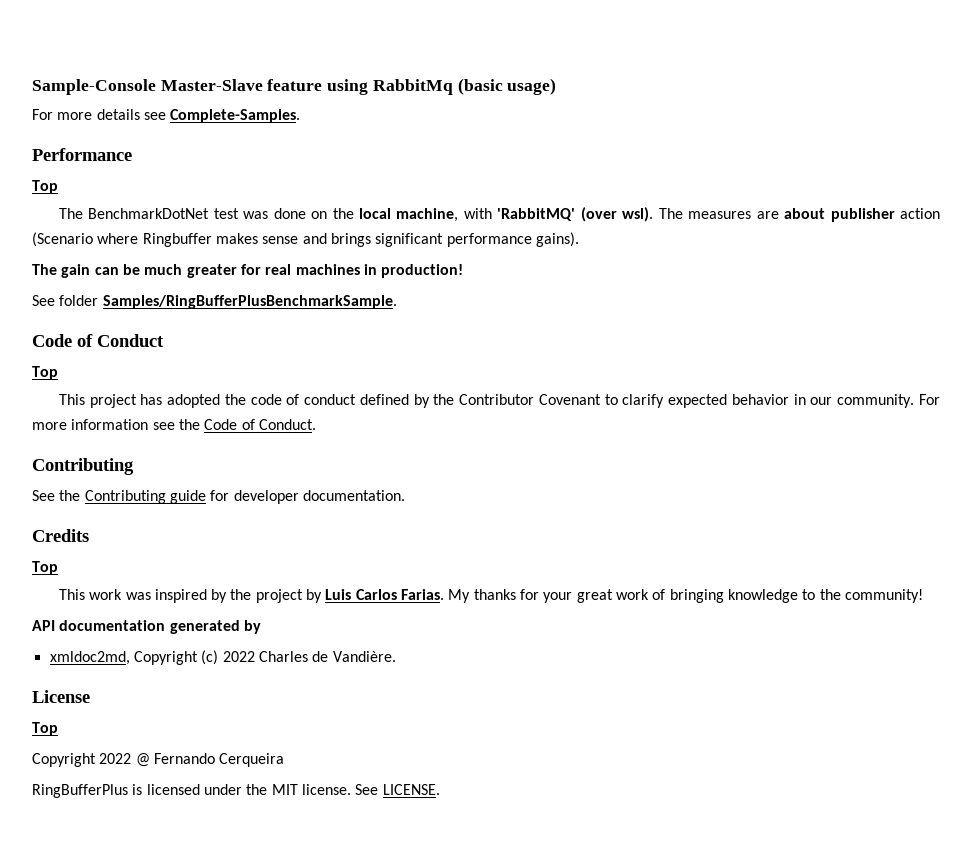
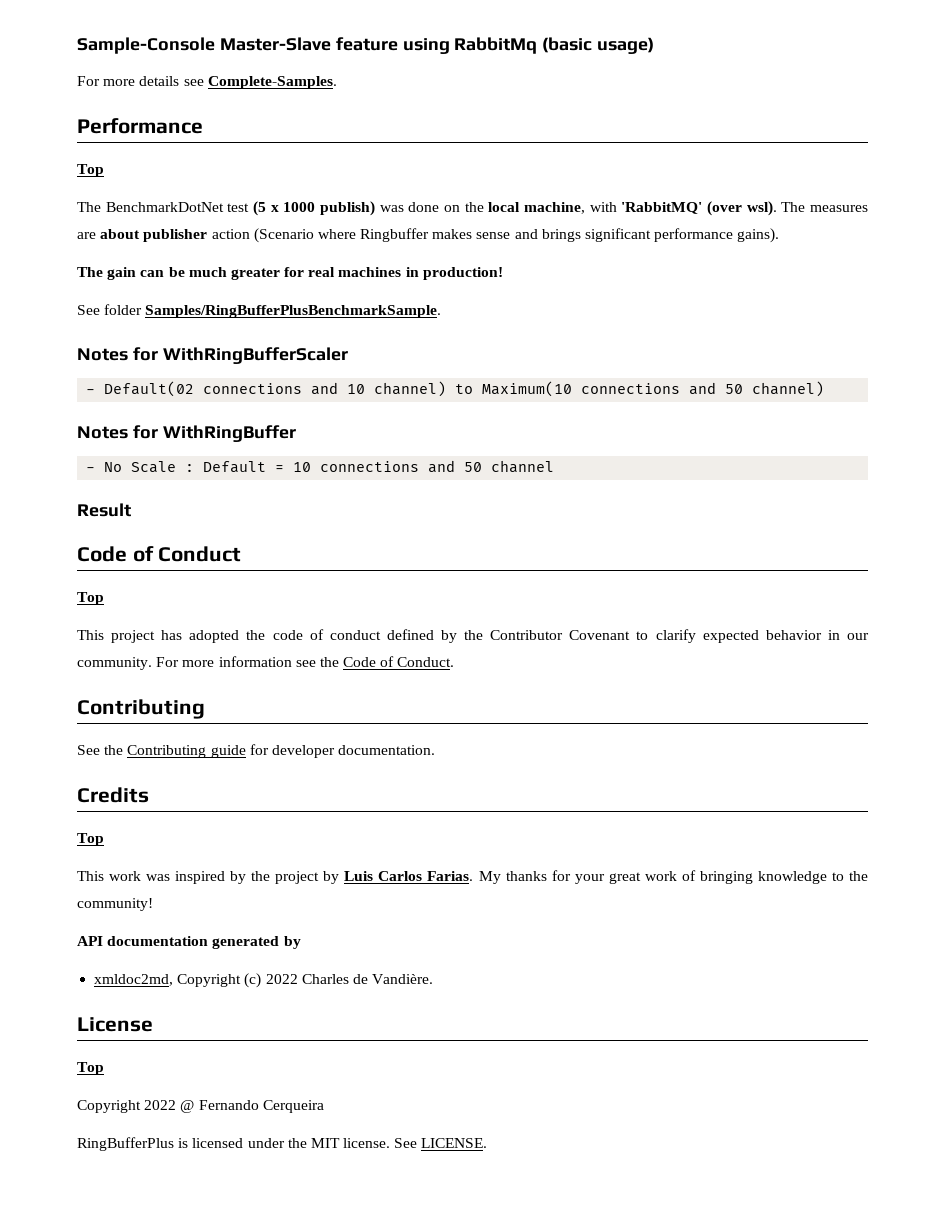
- The BenchmarkDotNet test was done on the local machine, with 'RabbitMQ' (over wsl).
+ The BenchmarkDotNet test (5 x 1000 publish) was done on the local machine, with 'RabbitMQ' (over wsl).
+ Notes for WithRingBufferScaler
+ - Default(02 connections and 10 channel) to Maximum(10 connections and 50 channel)
+ Notes for WithRingBuffer
+ - No Scale : Default = 10 connections and 50 channel
+ Result

